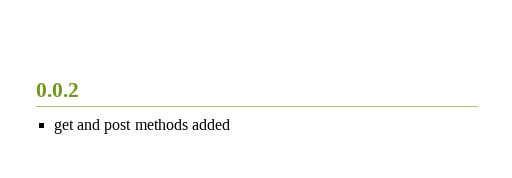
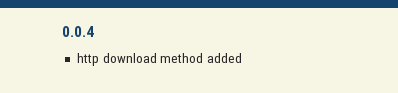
- 0.0.2
- get and post methods added
+ 0.0.4
+ http download method added

